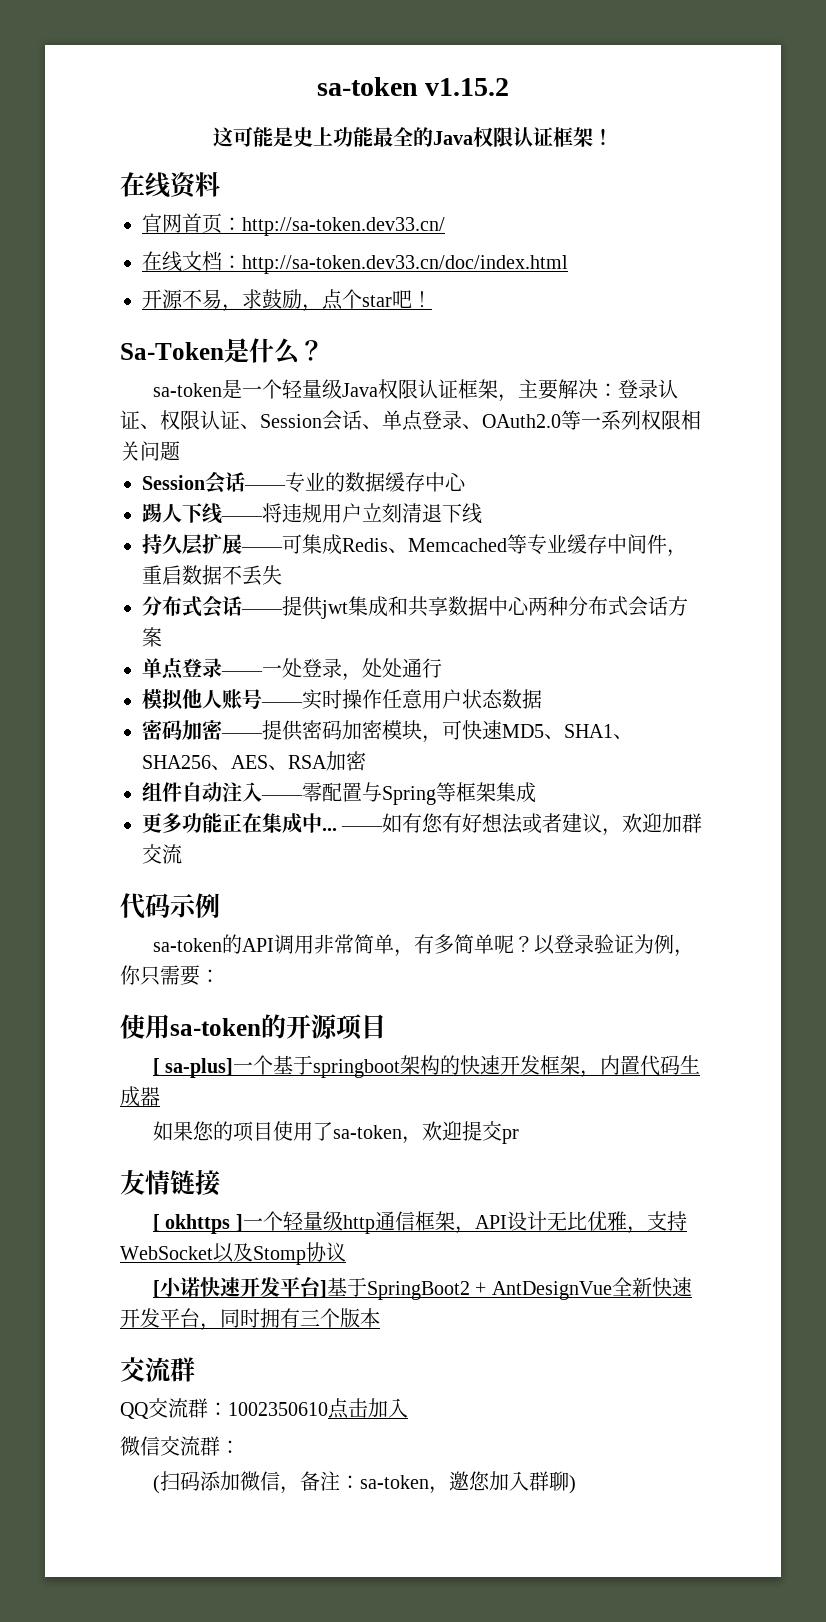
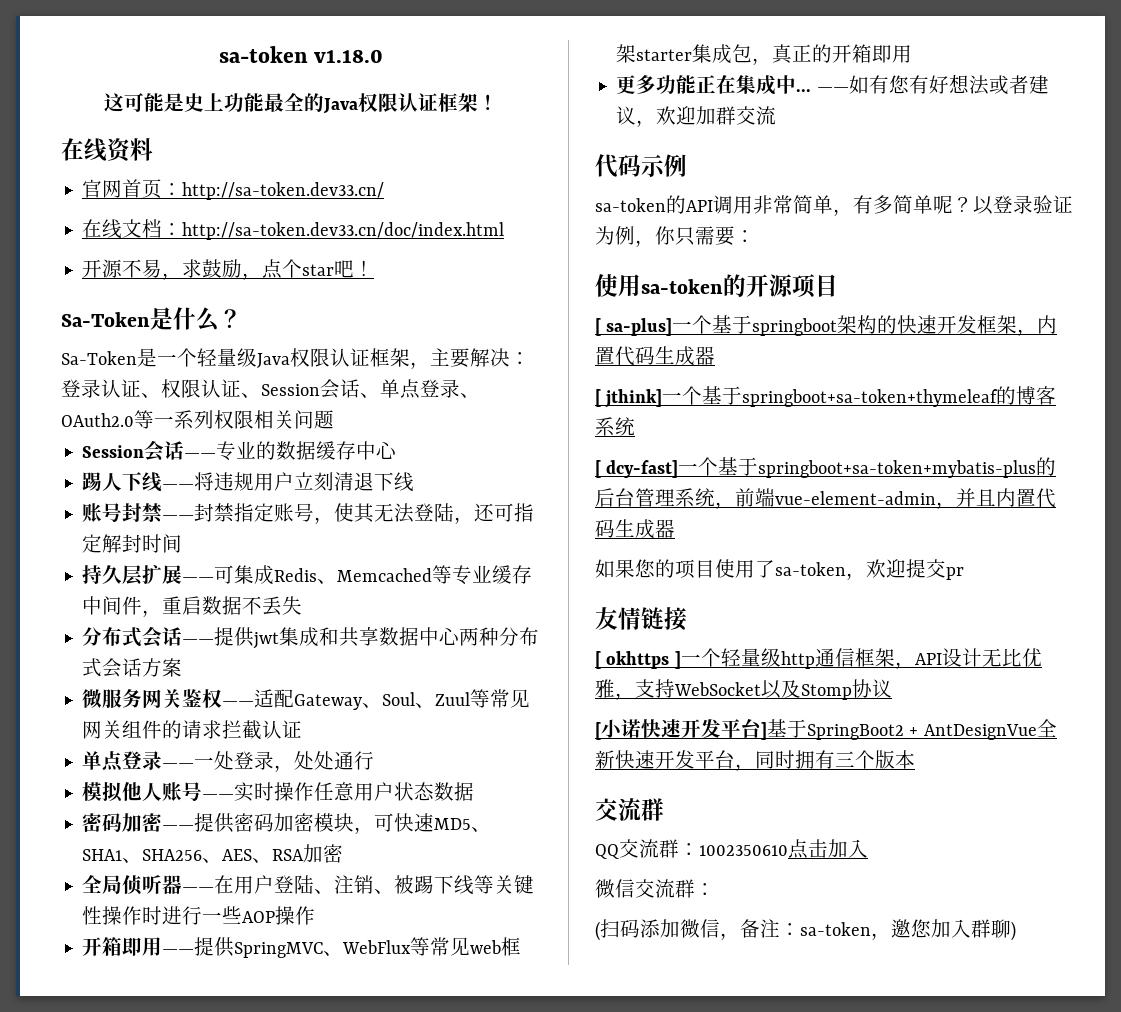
- sa-token v1.15.2
+ sa-token v1.18.0
- sa-token是一个轻量级Java权限认证框架，主要解决：登录认证、权限认证、Session会话、单点登录、OAuth2.0等一系列权限相关问题
+ Sa-Token是一个轻量级Java权限认证框架，主要解决：登录认证、权限认证、Session会话、单点登录、OAuth2.0等一系列权限相关问题
+ 账号封禁——封禁指定账号，使其无法登陆，还可指定解封时间
+ 微服务网关鉴权——适配Gateway、Soul、Zuul等常见网关组件的请求拦截认证
- 组件自动注入——零配置与Spring等框架集成
+ 全局侦听器——在用户登陆、注销、被踢下线等关键性操作时进行一些AOP操作
+ 开箱即用——提供SpringMVC、WebFlux等常见web框架starter集成包，真正的开箱即用
+ [ jthink]一个基于springboot+sa-token+thymeleaf的博客系统
+ [ dcy-fast]一个基于springboot+sa-token+mybatis-plus的后台管理系统，前端vue-element-admin，并且内置代码生成器

